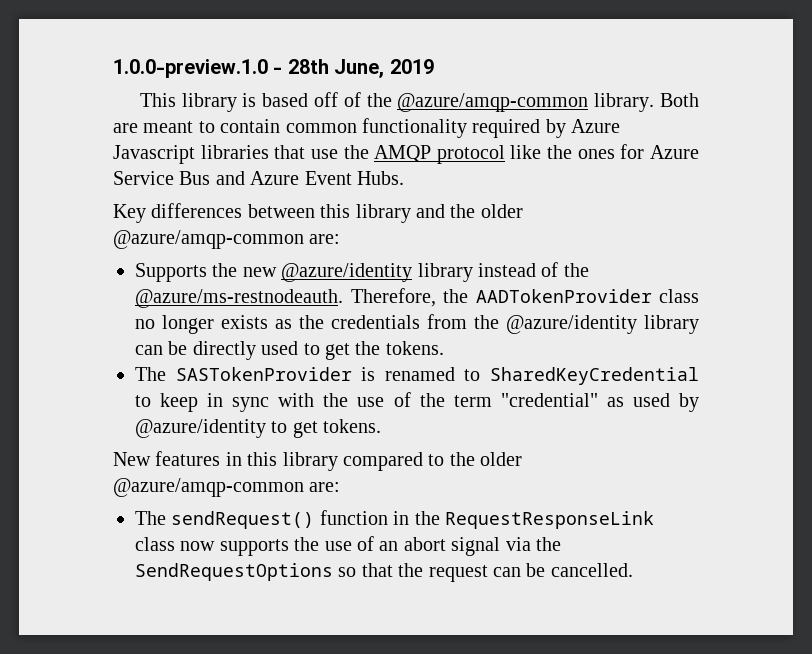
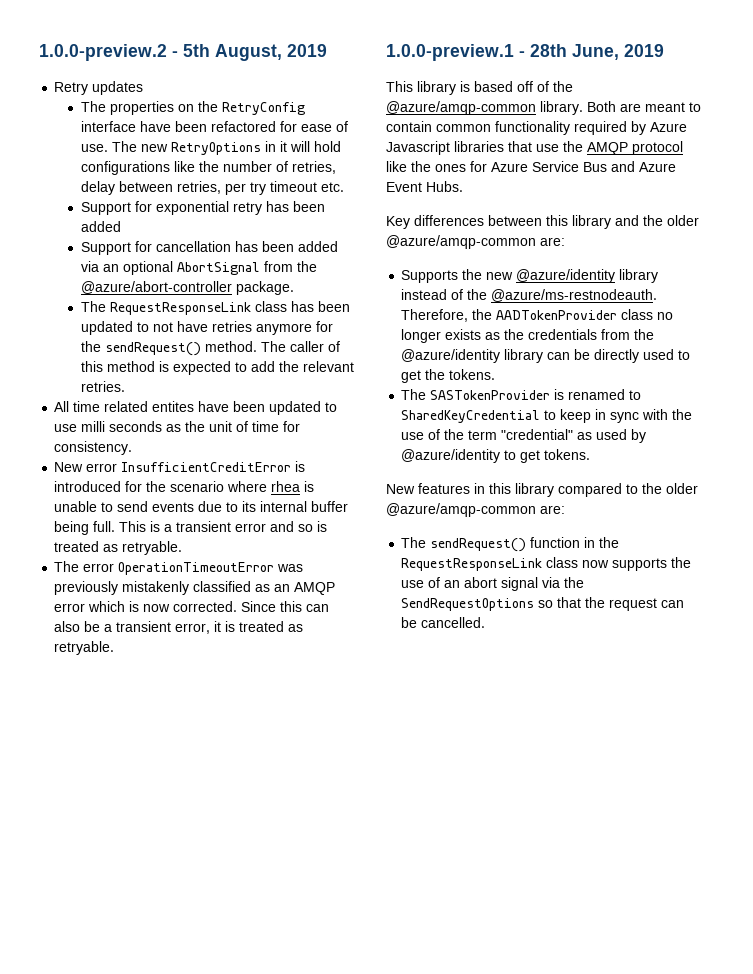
- 1.0.0-preview.1.0 - 28th June, 2019
+ 1.0.0-preview.2 - 5th August, 2019
+ Retry updates
+ The properties on the RetryConfig interface have been refactored for ease of use. The new RetryOptions in it will hold configurations like the number of retries, delay between retries, per try timeout etc.
+ Support for exponential retry has been added
+ Support for cancellation has been added via an optional AbortSignal from the @azure/abort-controller package.
+ The RequestResponseLink class has been updated to not have retries anymore for the sendRequest() method. The caller of this method is expected to add the relevant retries.
+ All time related entites have been updated to use milli seconds as the unit of time for consistency.
+ New error InsufficientCreditError is introduced for the scenario where rhea is unable to send events due to its internal buffer being full. This is a transient error and so is treated as retryable.
+ The error OperationTimeoutError was previously mistakenly classified as an AMQP error which is now corrected. Since this can also be a transient error, it is treated as retryable.
+ 1.0.0-preview.1 - 28th June, 2019

